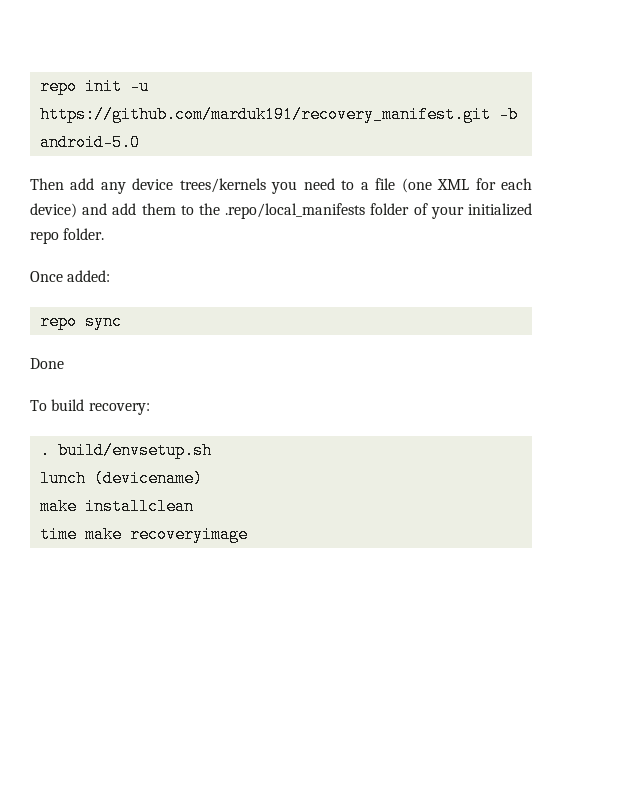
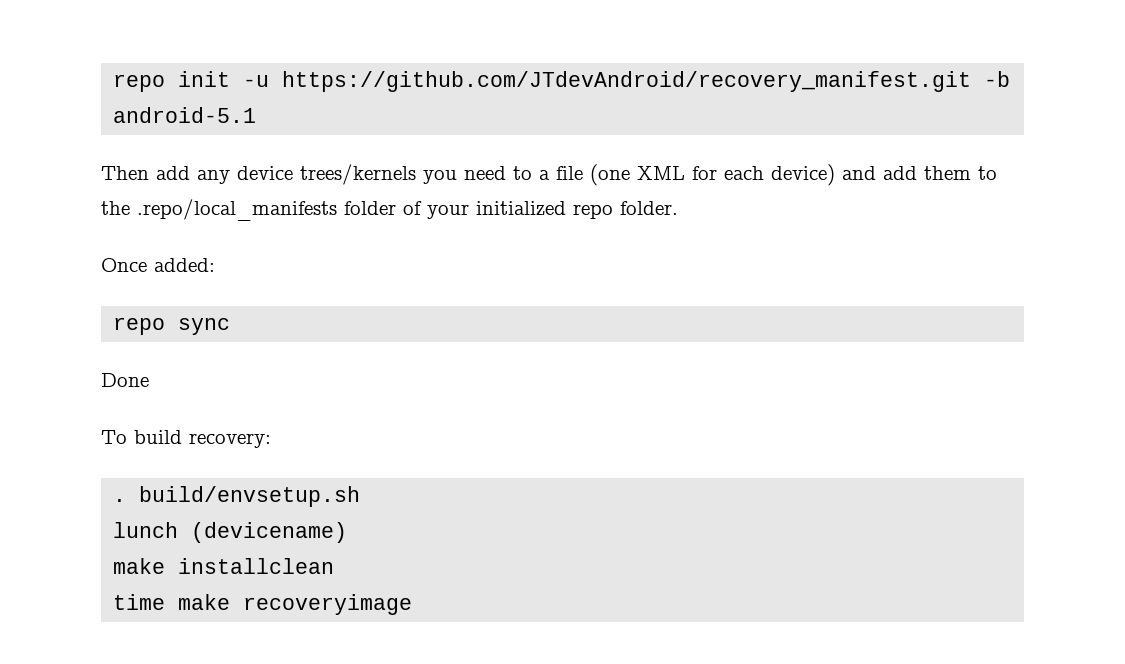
- repo init -u https://github.com/marduk191/recovery_manifest.git -b android-5.0
+ repo init -u https://github.com/JTdevAndroid/recovery_manifest.git -b android-5.1

